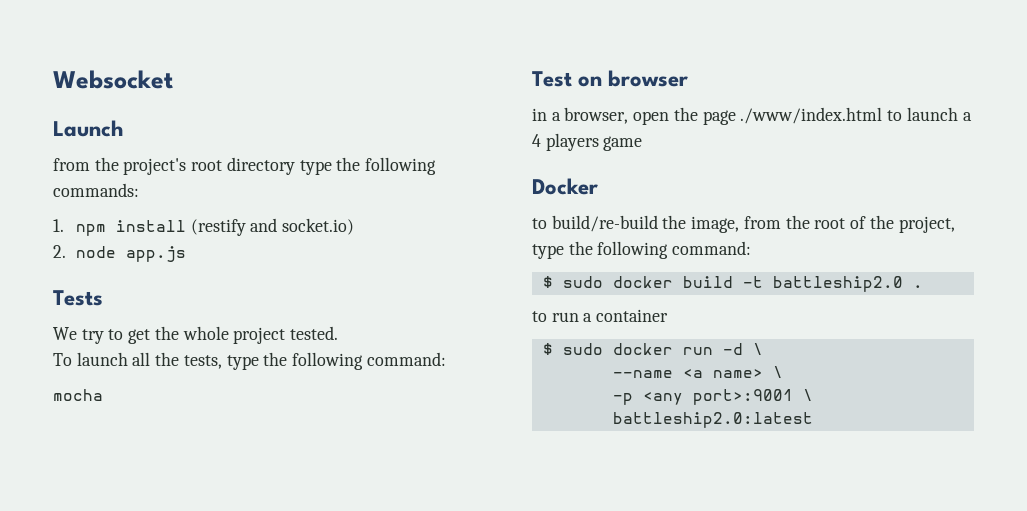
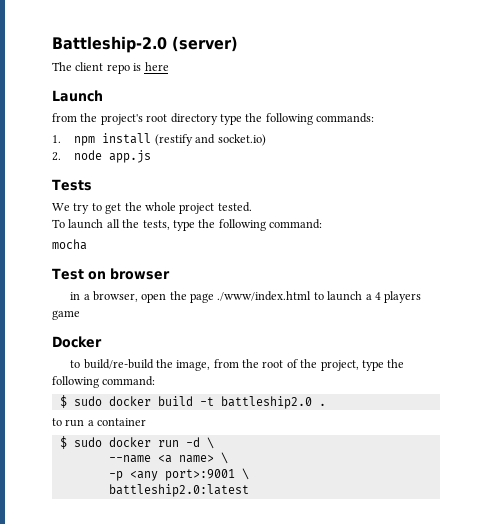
- Websocket
+ Battleship-2.0 (server)
+ The client repo is here

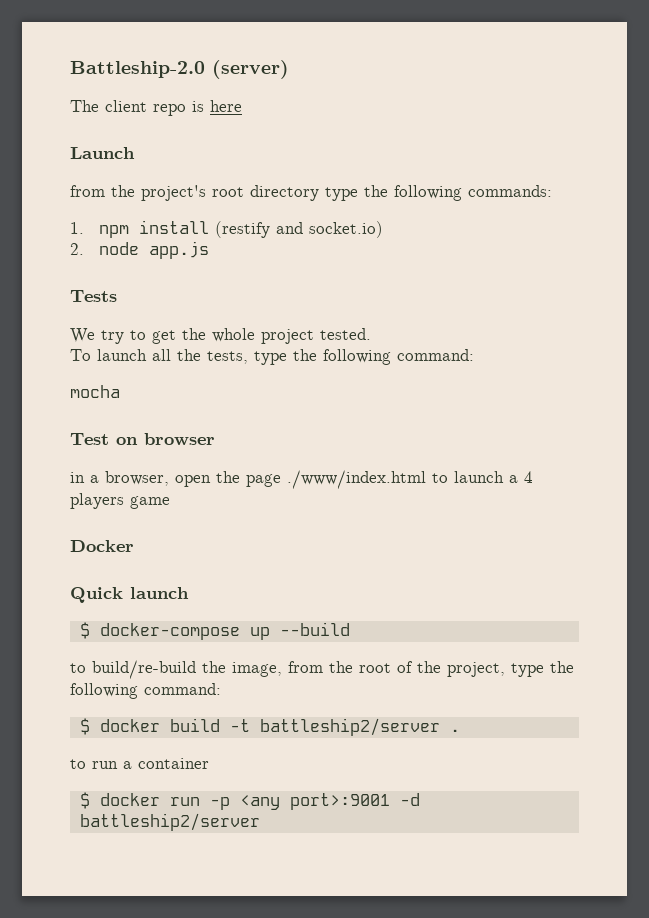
+ Quick launch
+ $ docker-compose up --build
- $ sudo docker build -t battleship2.0 .
+ $ docker build -t battleship2/server .
- $ sudo docker run -d \
- --name <a name> \
- -p <any port>:9001 \
- battleship2.0:latest
+ $ docker run -p <any port>:9001 -d battleship2/server

